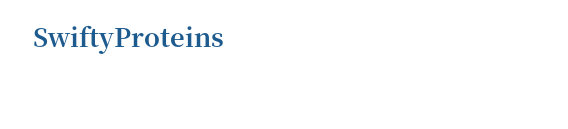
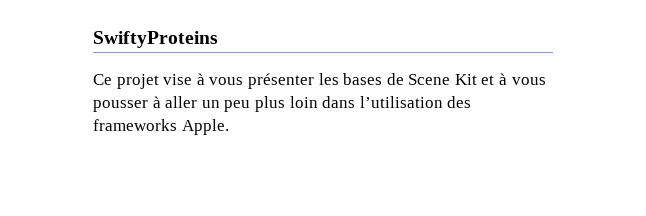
+ Ce projet vise à vous présenter les bases de Scene Kit et à vous pousser à aller un peu plus loin dans l’utilisation des frameworks Apple.

